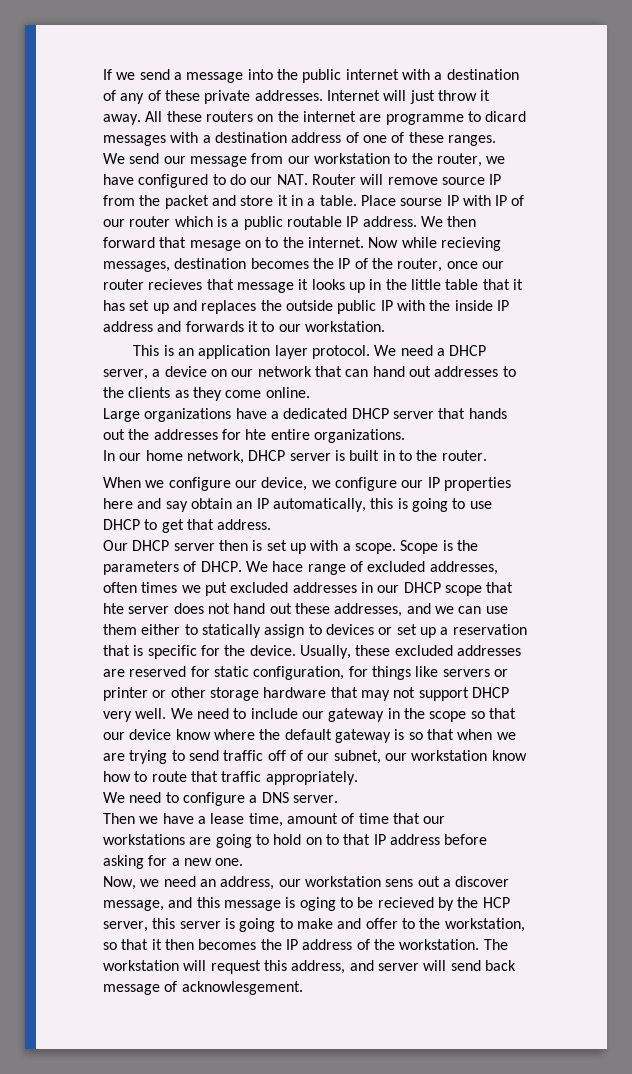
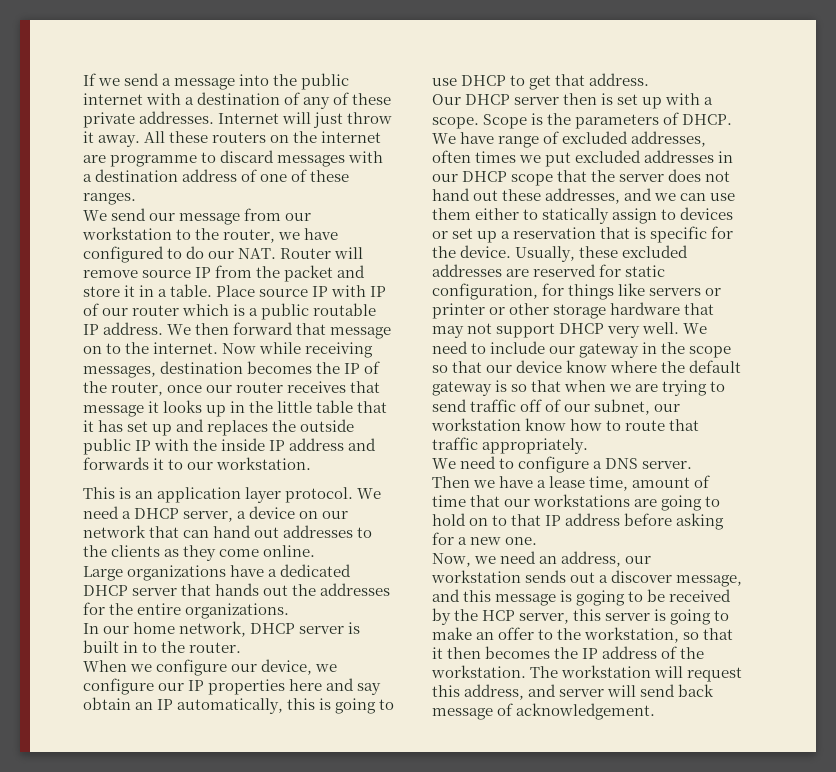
- All these routers on the internet are programme to dicard messages with a destination address of one of these ranges.
+ All these routers on the internet are programme to discard messages with a destination address of one of these ranges.
- Place sourse IP with IP of our router which is a public routable IP address.
+ Place source IP with IP of our router which is a public routable IP address.
- We then forward that mesage on to the internet.
+ We then forward that message on to the internet.
- Now while recieving messages, destination becomes the IP of the router, once our router recieves that message it looks up in the little table that it has set up and replaces the outside public IP with the inside IP address and forwards it to our workstation.
+ Now while receiving messages, destination becomes the IP of the router, once our router receives that message it looks up in the little table that it has set up and replaces the outside public IP with the inside IP address and forwards it to our workstation.
- Large organizations have a dedicated DHCP server that hands out the addresses for hte entire organizations.
+ Large organizations have a dedicated DHCP server that hands out the addresses for the entire organizations.
- We hace range of excluded addresses, often times we put excluded addresses in our DHCP scope that hte server does not hand out these addresses, and we can use them either to statically assign to devices or set up a reservation that is specific for the device.
+ We have range of excluded addresses, often times we put excluded addresses in our DHCP scope that the server does not hand out these addresses, and we can use them either to statically assign to devices or set up a reservation that is specific for the device.
- Now, we need an address, our workstation sens out a discover message, and this message is oging to be recieved by the HCP server, this server is going to make and offer to the workstation, so that it then becomes the IP address of the workstation.
+ Now, we need an address, our workstation sends out a discover message, and this message is goging to be received by the HCP server, this server is going to make an offer to the workstation, so that it then becomes the IP address of the workstation.
- The workstation will request this address, and server will send back message of acknowlesgement.
+ The workstation will request this address, and server will send back message of acknowledgement.

